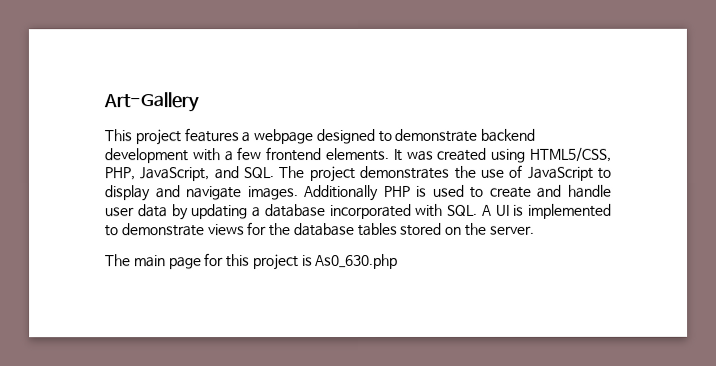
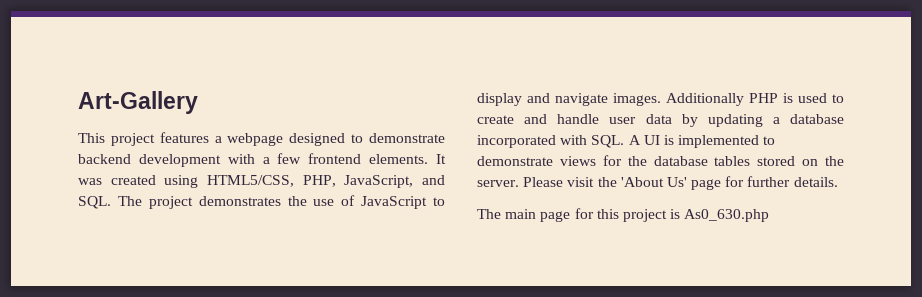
+ Please visit the 'About Us' page for further details.

